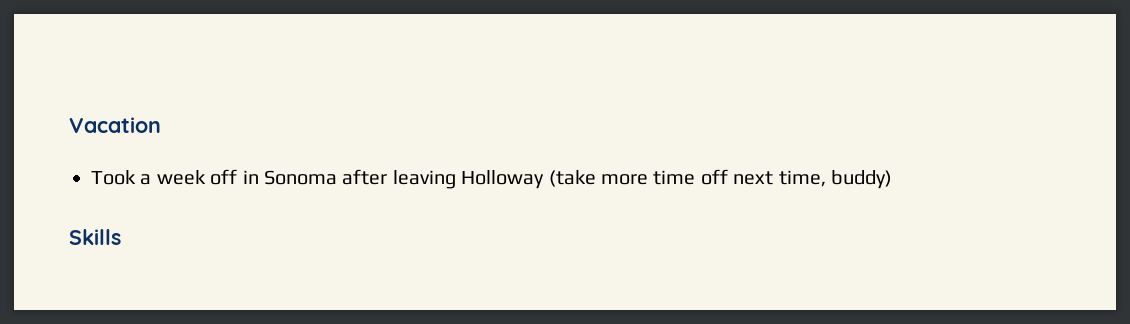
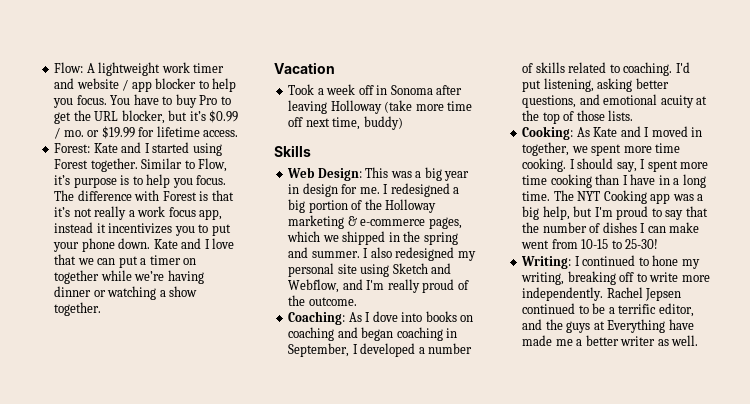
+ Flow: A lightweight work timer and website / app blocker to help you focus. You have to buy Pro to get the URL blocker, but it’s $0.99 / mo. or $19.99 for lifetime access.
+ Forest: Kate and I started using Forest together. Similar to Flow, it’s purpose is to help you focus. The difference with Forest is that it’s not really a work focus app, instead it incentivizes you to put your phone down. Kate and I love that we can put a timer on together while we’re having dinner or watching a show together.
+ Web Design: This was a big year in design for me. I redesigned a big portion of the Holloway marketing & e-commerce pages, which we shipped in the spring and summer. I also redesigned my personal site using Sketch and Webflow, and I'm really proud of the outcome.
+ Coaching: As I dove into books on coaching and began coaching in September, I developed a number of skills related to coaching. I'd put listening, asking better questions, and emotional acuity at the top of those lists.
+ Cooking: As Kate and I moved in together, we spent more time cooking. I should say, I spent more time cooking than I have in a long time. The NYT Cooking app was a big help, but I'm proud to say that the number of dishes I can make went from 10-15 to 25-30!
+ Writing: I continued to hone my writing, breaking off to write more independently. Rachel Jepsen continued to be a terrific editor, and the guys at Everything have made me a better writer as well.

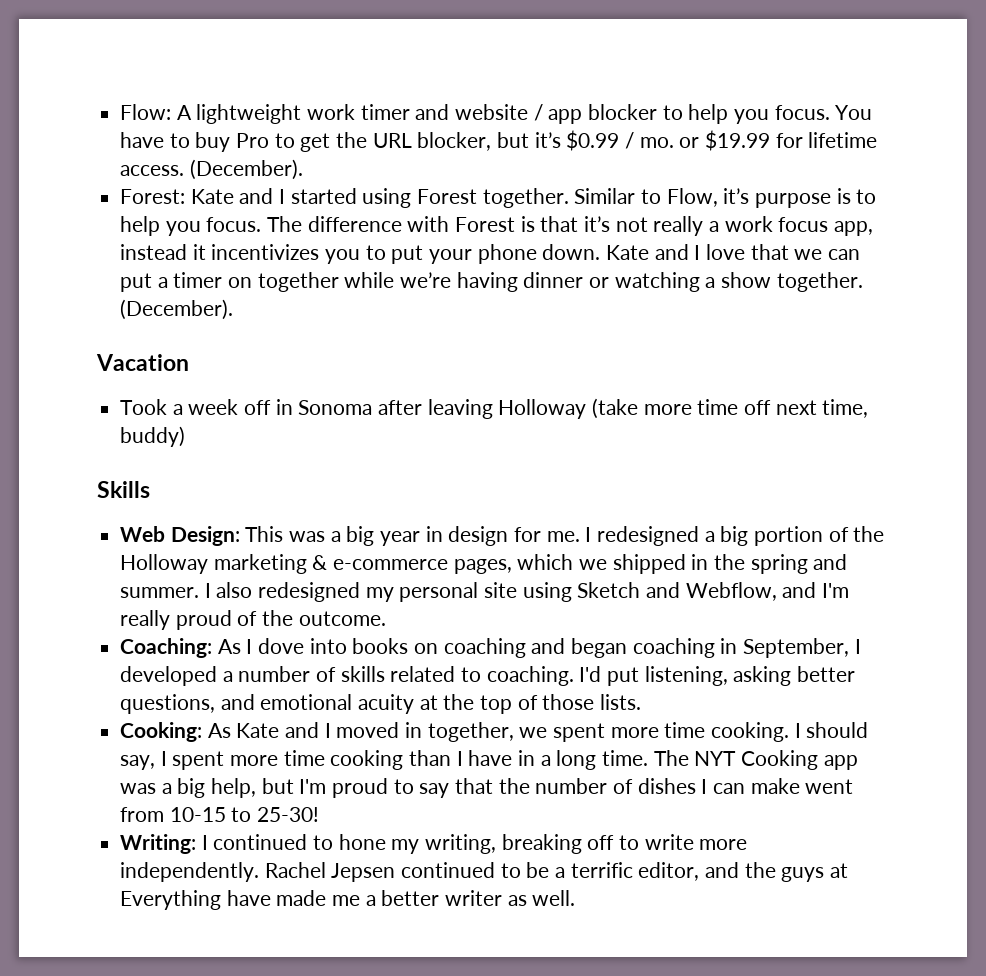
- You have to buy Pro to get the URL blocker, but it’s $0.99 / mo. or $19.99 for lifetime access.
+ You have to buy Pro to get the URL blocker, but it’s $0.99 / mo. or $19.99 for lifetime access. (December).
- Kate and I love that we can put a timer on together while we’re having dinner or watching a show together.
+ Kate and I love that we can put a timer on together while we’re having dinner or watching a show together. (December).

